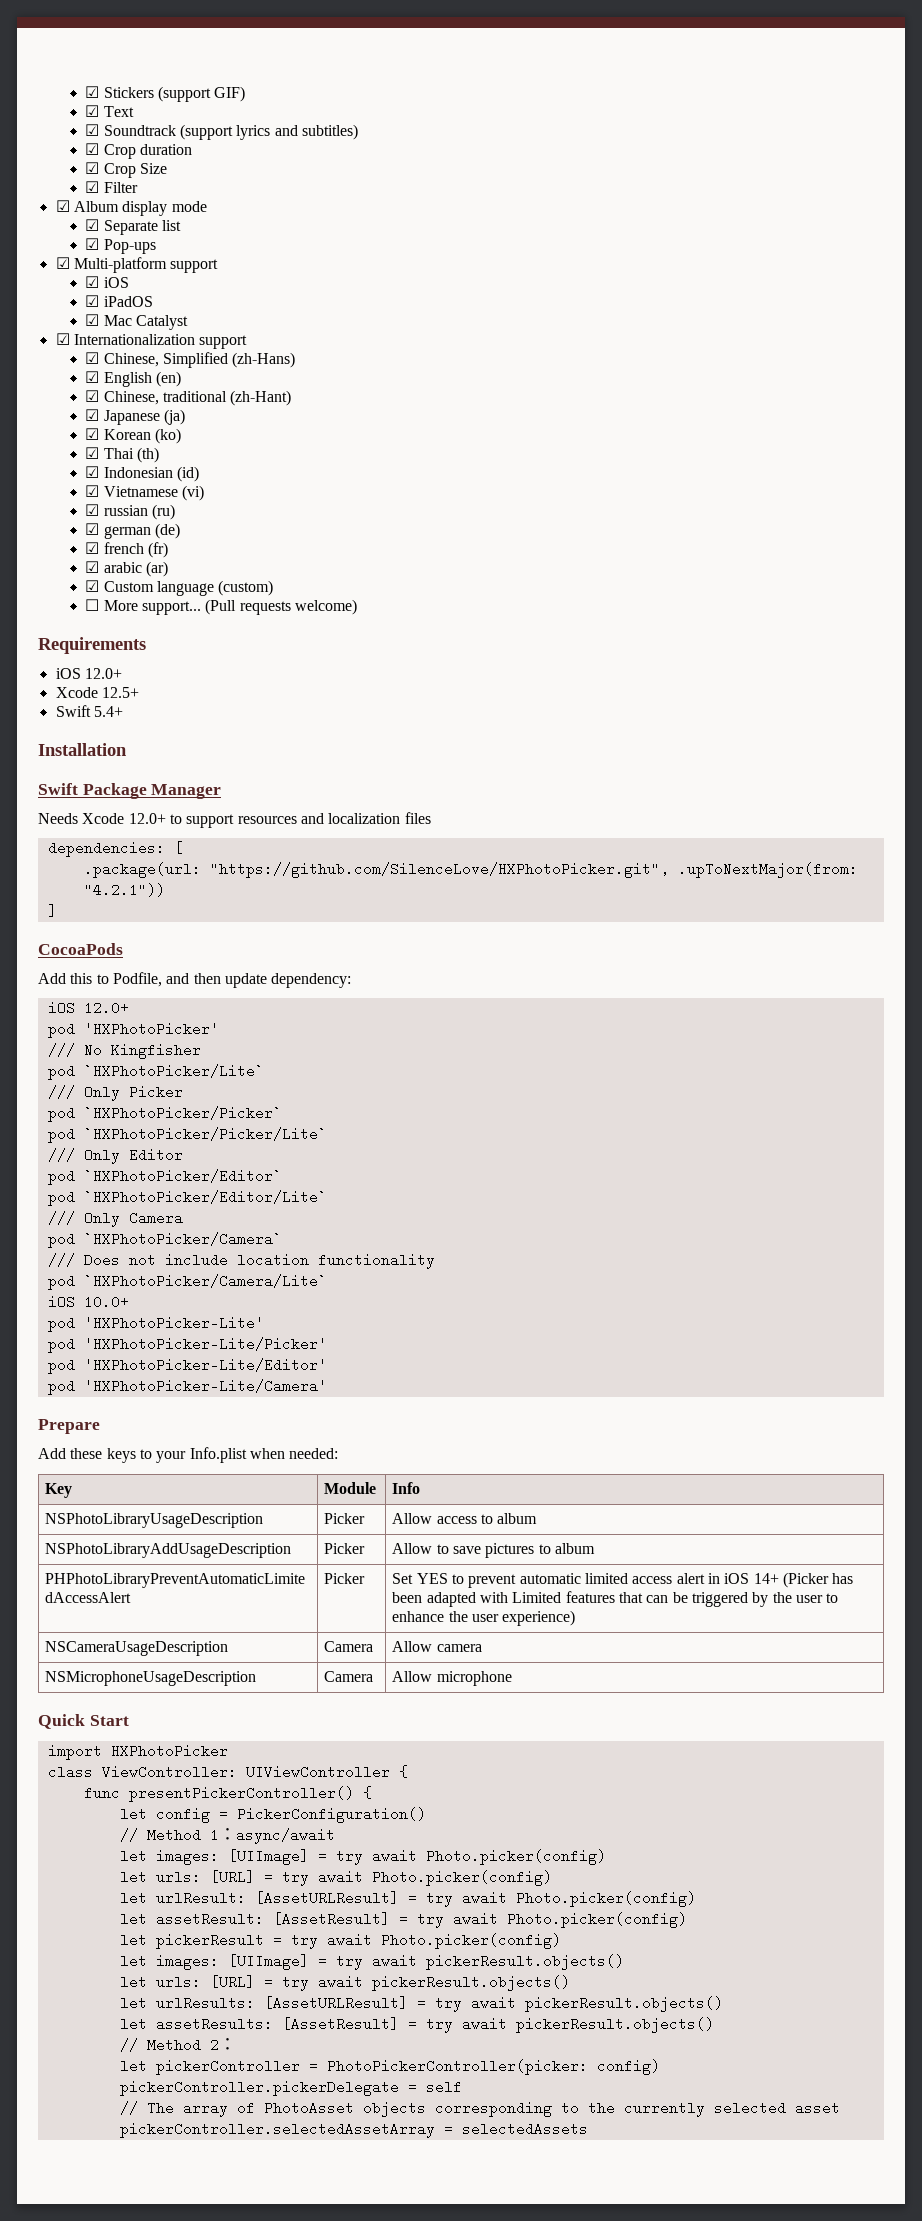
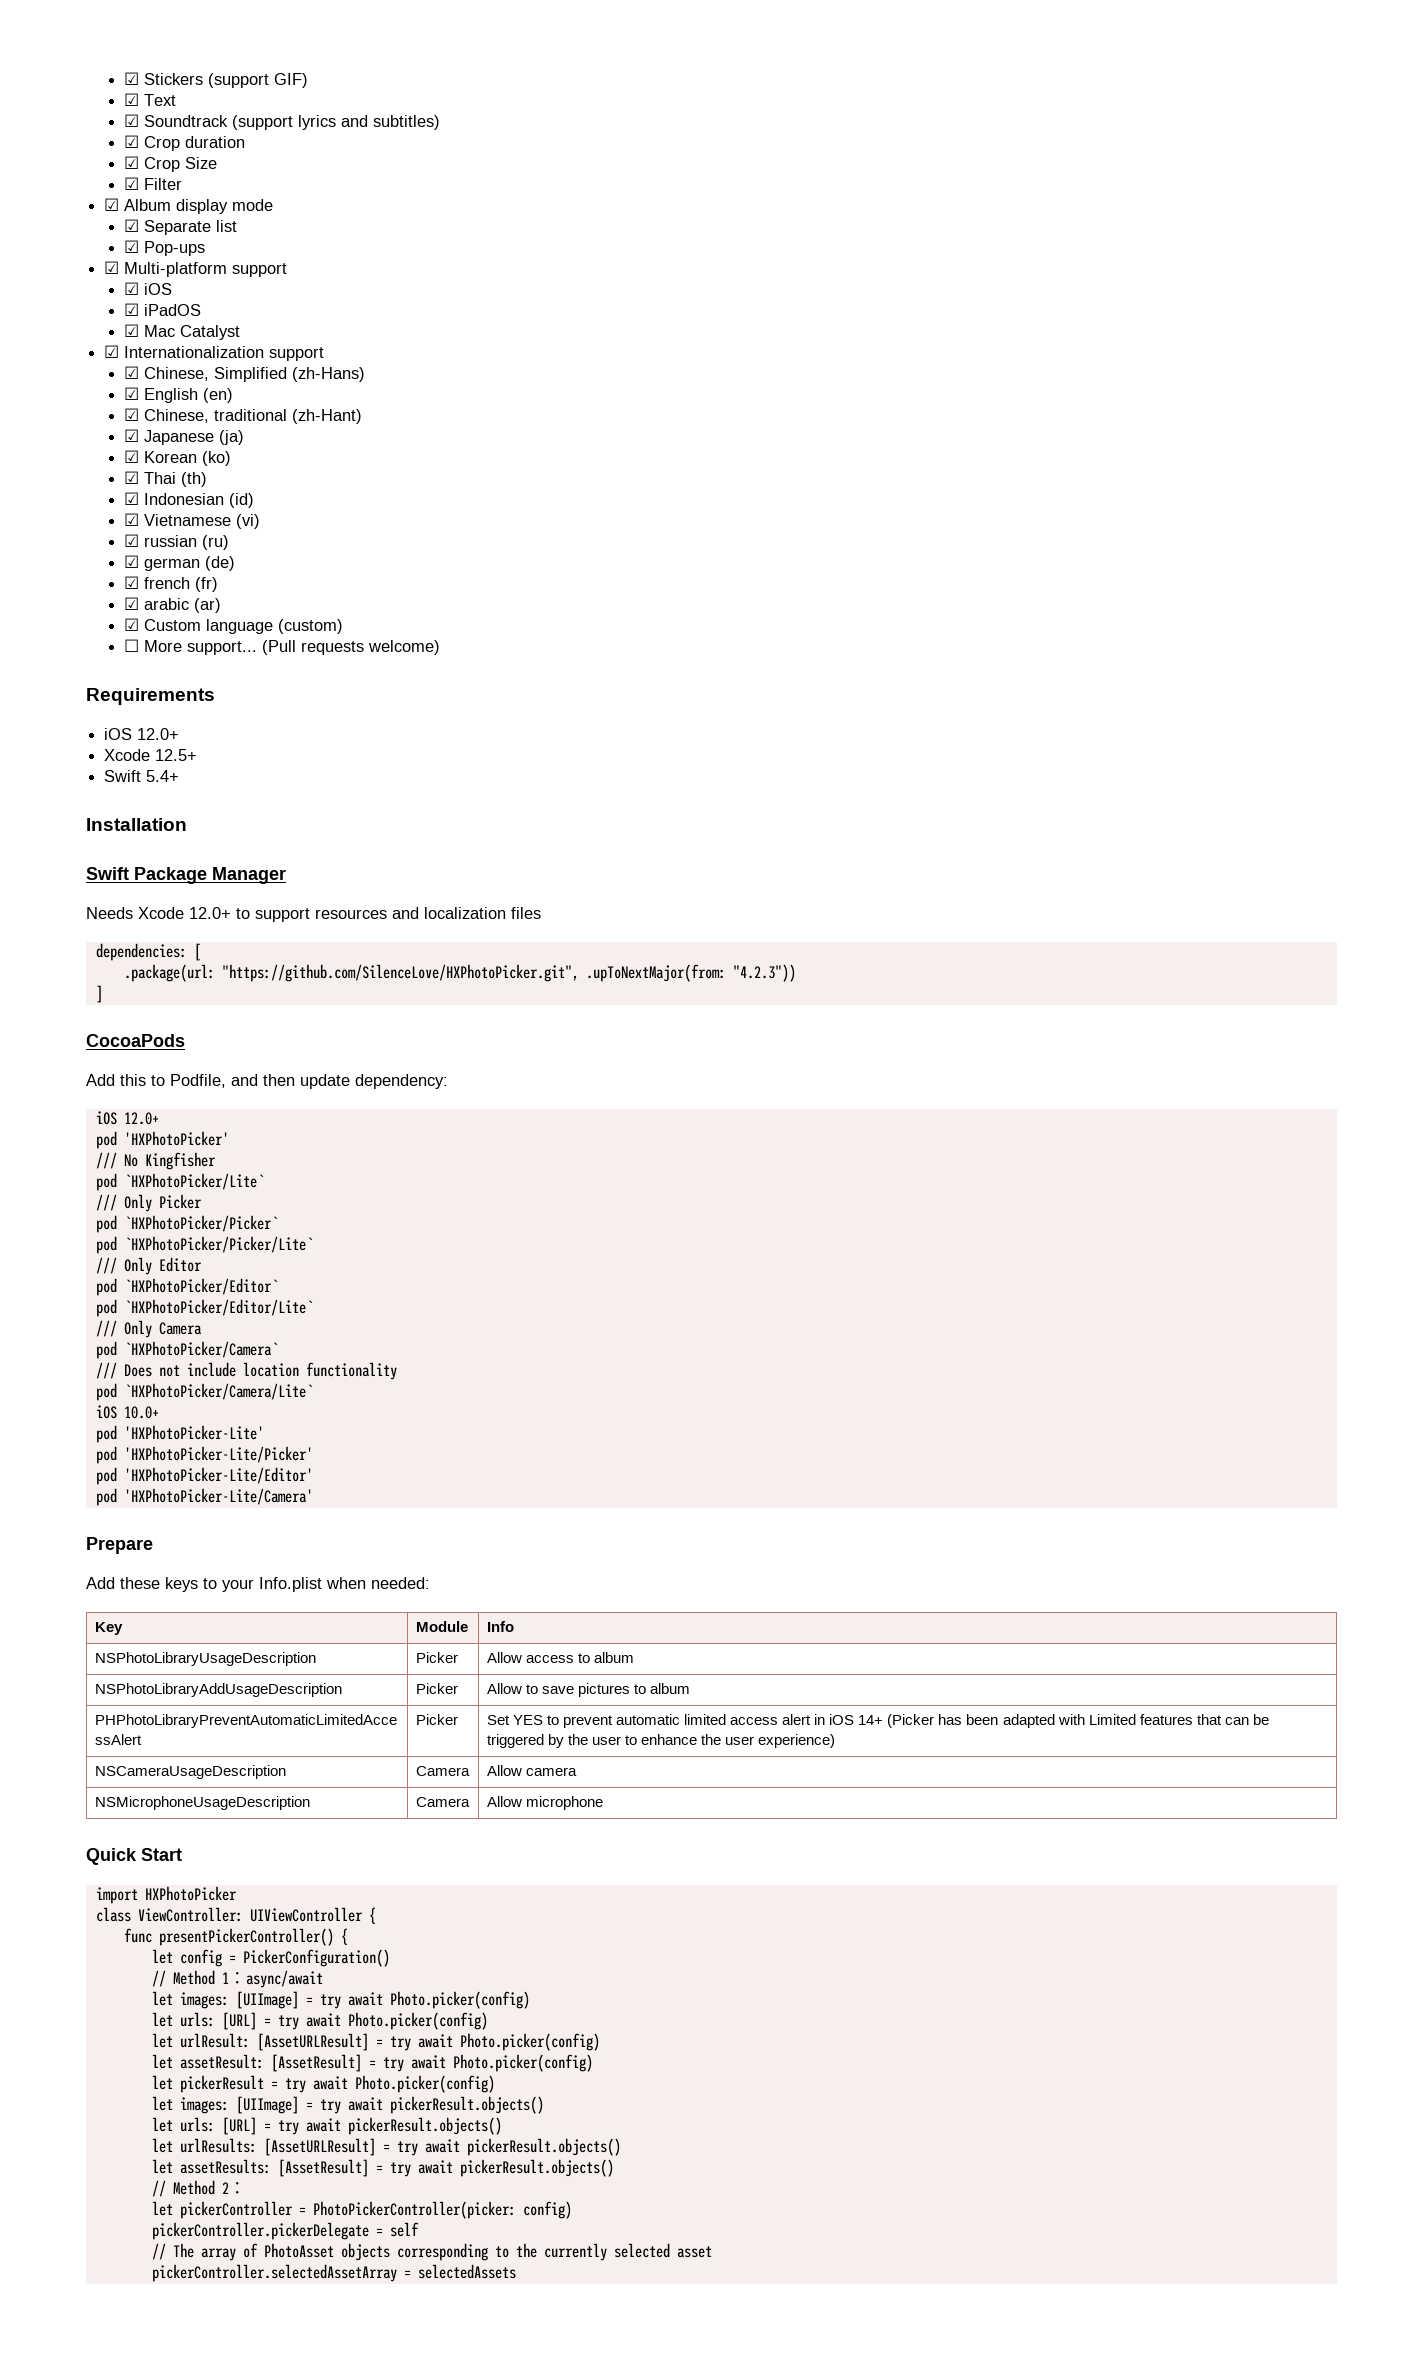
- .package(url: "https://github.com/SilenceLove/HXPhotoPicker.git", .upToNextMajor(from: "4.2.1"))
+ .package(url: "https://github.com/SilenceLove/HXPhotoPicker.git", .upToNextMajor(from: "4.2.3"))

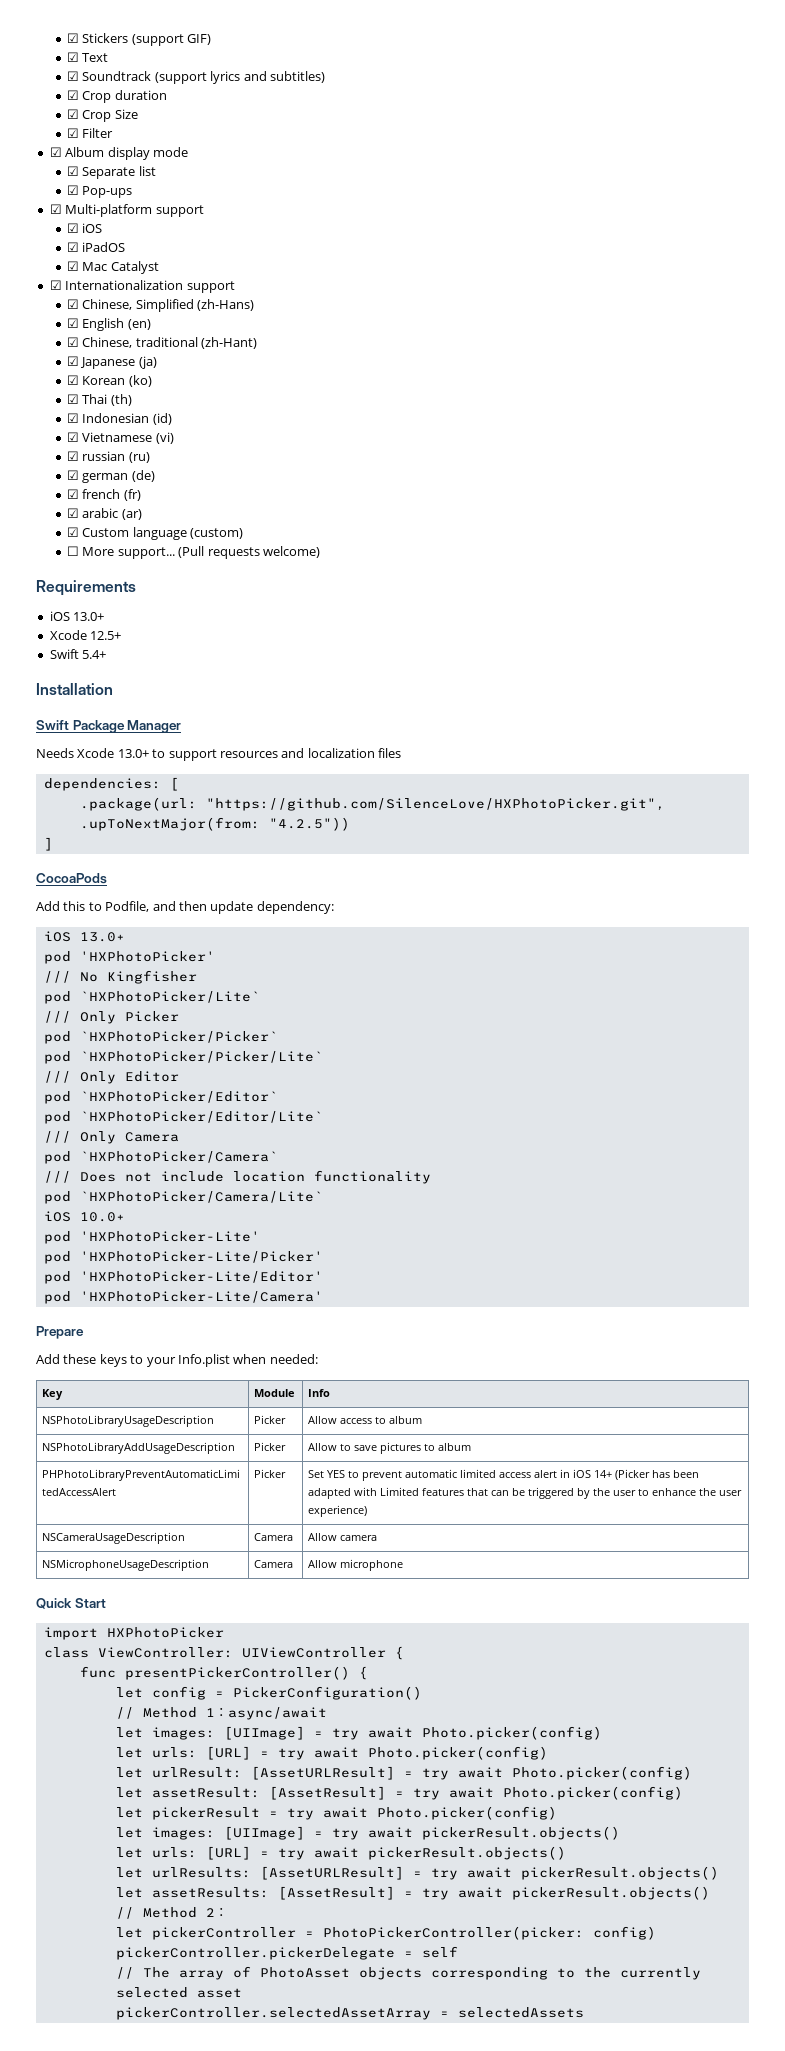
  Requirements
- iOS 12.0+
+ iOS 13.0+
- Needs Xcode 12.0+ to support resources and localization files
+ Needs Xcode 13.0+ to support resources and localization files
- .package(url: "https://github.com/SilenceLove/HXPhotoPicker.git", .upToNextMajor(from: "4.2.3"))
+ .package(url: "https://github.com/SilenceLove/HXPhotoPicker.git", .upToNextMajor(from: "4.2.5"))
  Add this to Podfile, and then update dependency:
- iOS 12.0+
+ iOS 13.0+

